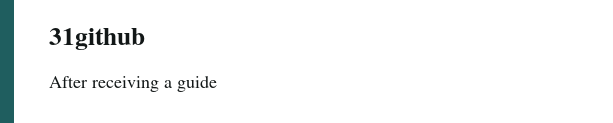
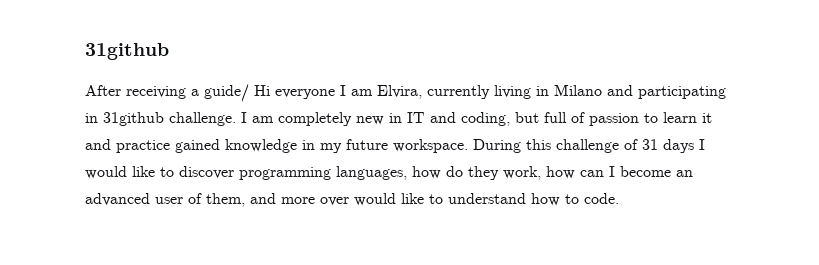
- After receiving a guide
+ After receiving a guide/ Hi everyone I am Elvira, currently living in Milano and participating in 31github challenge. I am completely new in IT and coding, but full of passion to learn it and practice gained knowledge in my future workspace. During this challenge of 31 days I would like to discover programming languages, how do they work, how can I become an advanced user of them, and more over would like to understand how to code.

